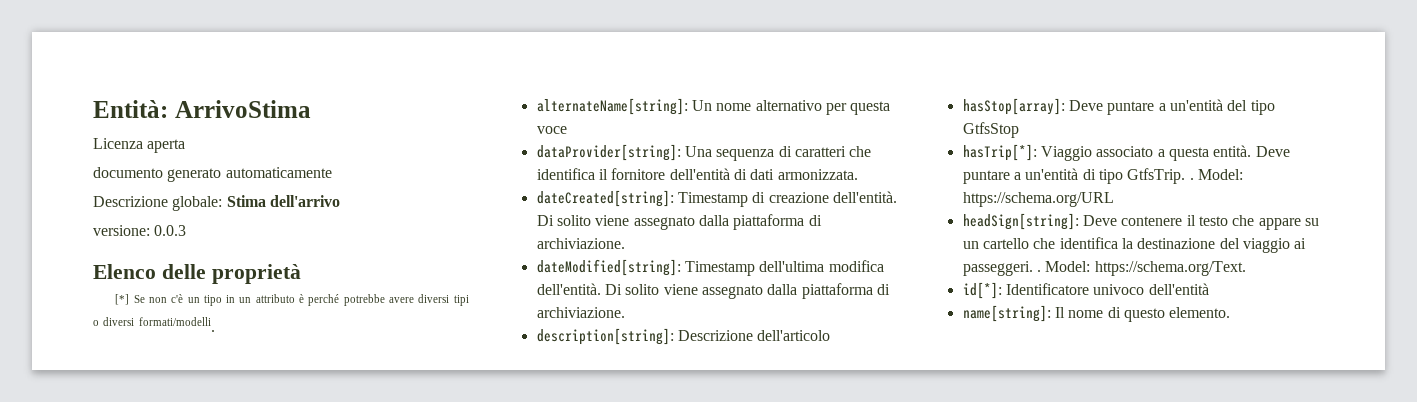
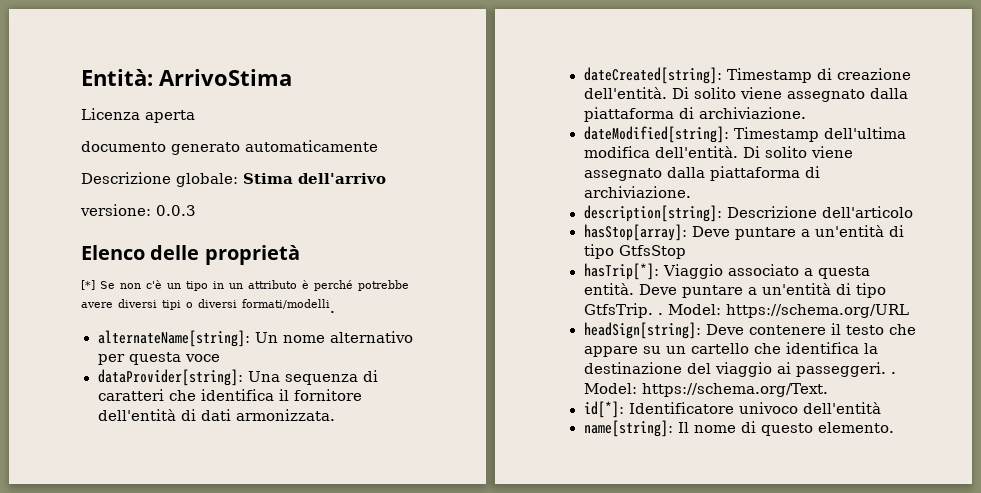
- hasStop[array]: Deve puntare a un'entità del tipo GtfsStop
+ hasStop[array]: Deve puntare a un'entità di tipo GtfsStop

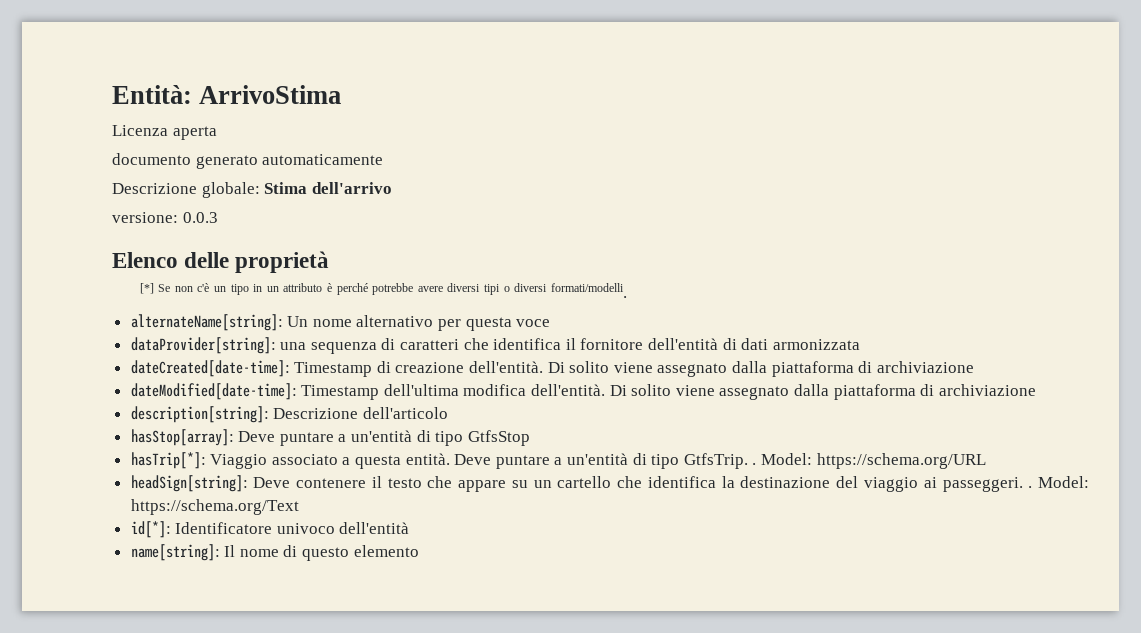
- dataProvider[string]: Una sequenza di caratteri che identifica il fornitore dell'entità di dati armonizzata.
- dateCreated[string]: Timestamp di creazione dell'entità. Di solito viene assegnato dalla piattaforma di archiviazione.
- dateModified[string]: Timestamp dell'ultima modifica dell'entità. Di solito viene assegnato dalla piattaforma di archiviazione.
+ dataProvider[string]: una sequenza di caratteri che identifica il fornitore dell'entità di dati armonizzata
+ dateCreated[date-time]: Timestamp di creazione dell'entità. Di solito viene assegnato dalla piattaforma di archiviazione
+ dateModified[date-time]: Timestamp dell'ultima modifica dell'entità. Di solito viene assegnato dalla piattaforma di archiviazione
- Model: https://schema.org/Text.
+ Model: https://schema.org/Text
- name[string]: Il nome di questo elemento.
+ name[string]: Il nome di questo elemento

